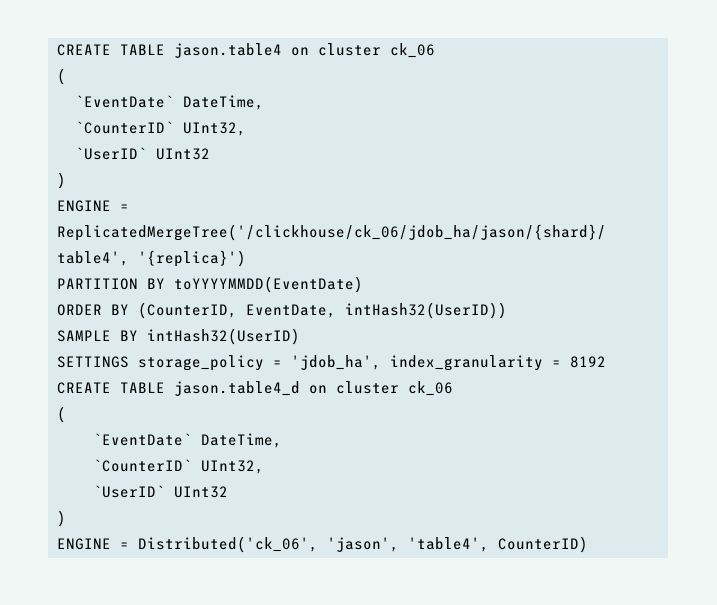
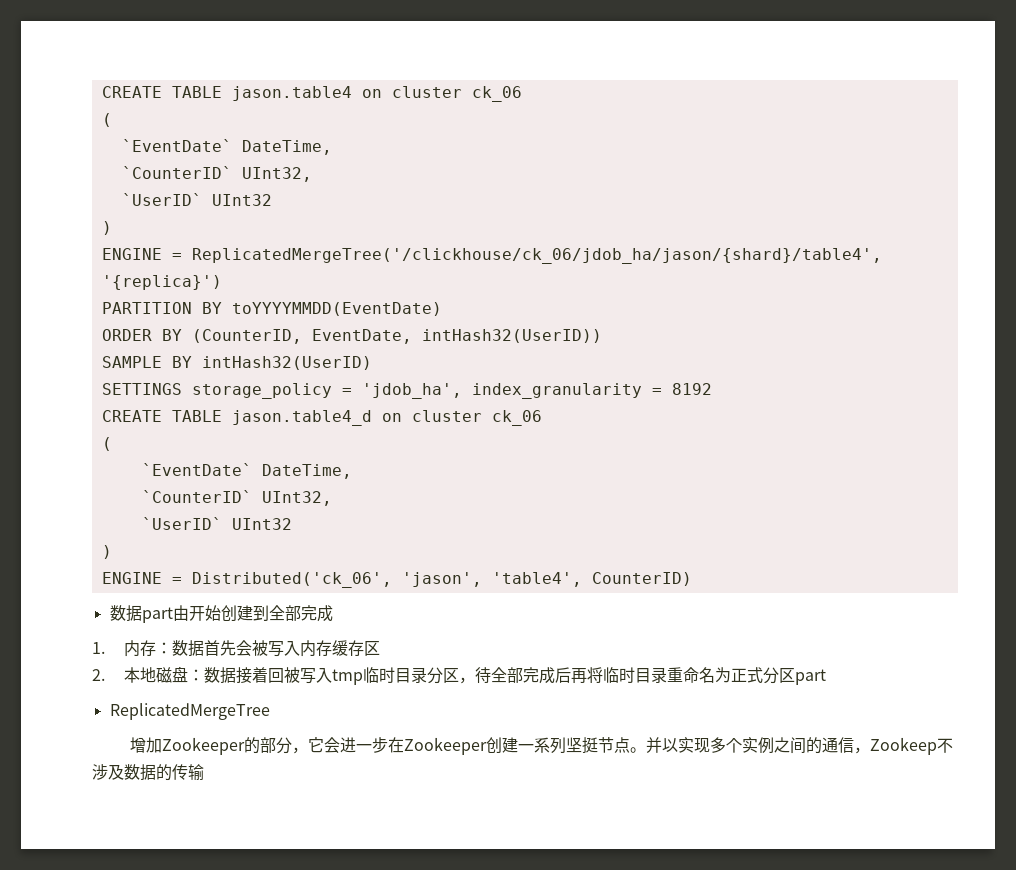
+ 数据part由开始创建到全部完成
+ 1.内存：数据首先会被写入内存缓存区
+ 2.本地磁盘：数据接着回被写入tmp临时目录分区，待全部完成后再将临时目录重命名为正式分区part
+ ReplicatedMergeTree
+ 增加Zookeeper的部分，它会进一步在Zookeeper创建一系列坚挺节点。并以实现多个实例之间的通信，Zookeep不涉及数据的传输

